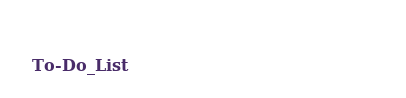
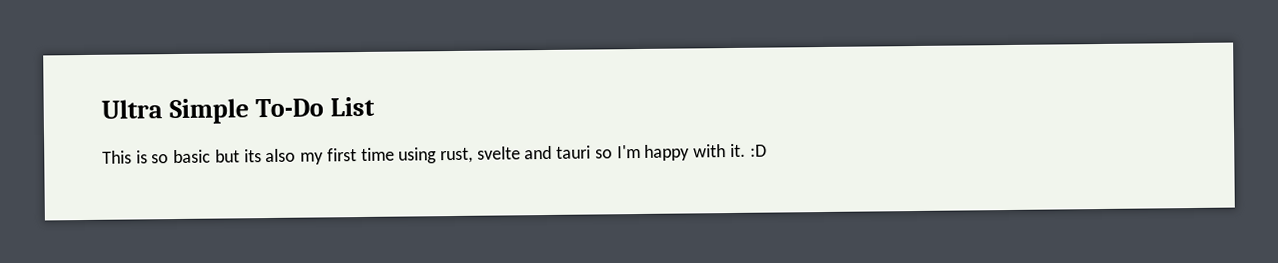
- To-Do_List
+ Ultra Simple To-Do List
+ This is so basic but its also my first time using rust, svelte and tauri so I'm happy with it. :D

